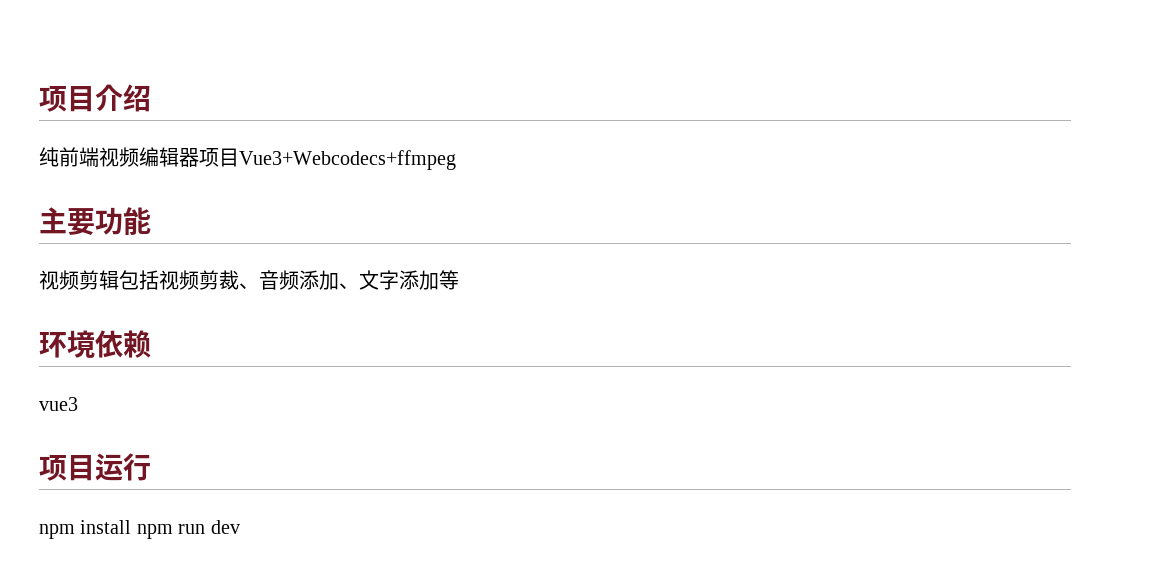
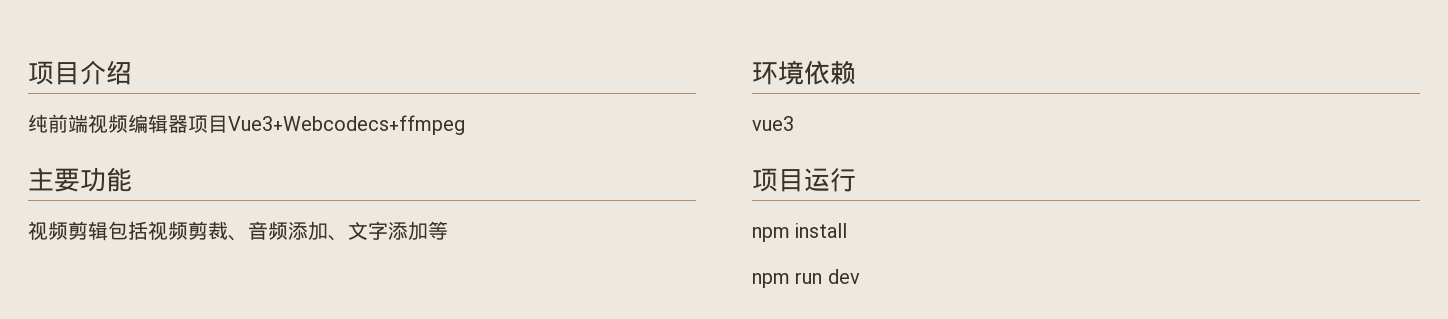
- npm install npm run dev
+ npm install
+ npm run dev

